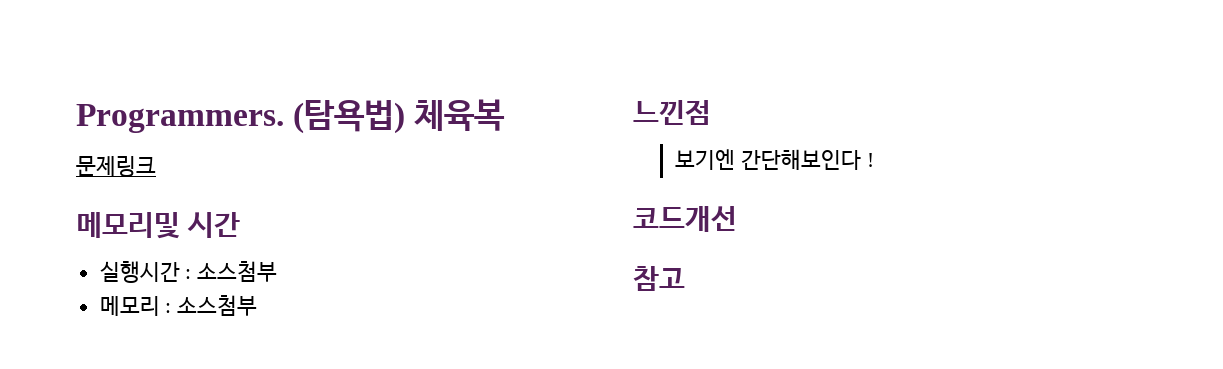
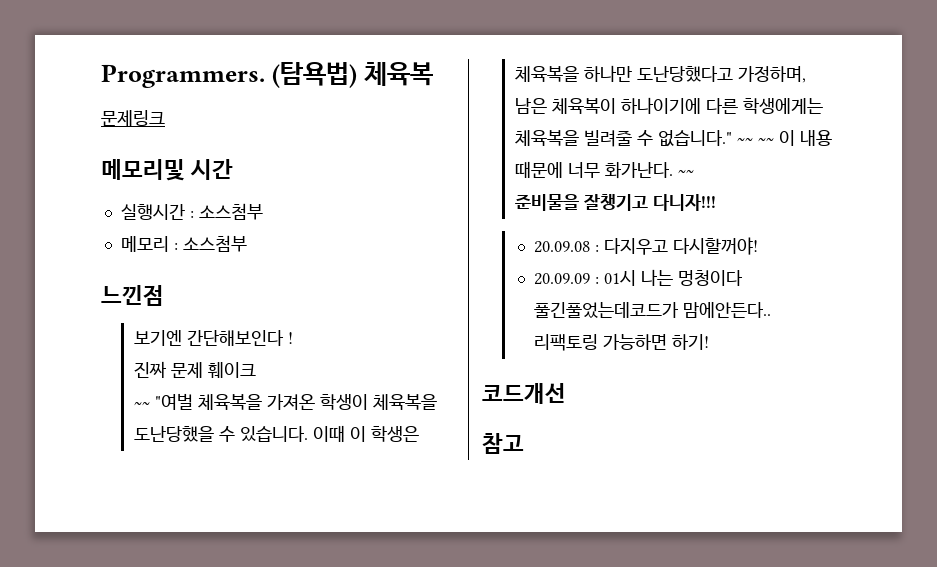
+ 진짜 문제 훼이크
+ ~~ "여벌 체육복을 가져온 학생이 체육복을 도난당했을 수 있습니다. 이때 이 학생은 체육복을 하나만 도난당했다고 가정하며, 남은 체육복이 하나이기에 다른 학생에게는 체육복을 빌려줄 수 없습니다." ~~ ~~ 이 내용 때문에 너무 화가난다. ~~
+ 준비물을 잘챙기고 다니자!!!
+ 20.09.08 : 다지우고 다시할꺼야!
+ 20.09.09 : 01시 나는 멍청이다 풀긴풀었는데코드가 맘에안든다.. 리팩토링 가능하면 하기!

